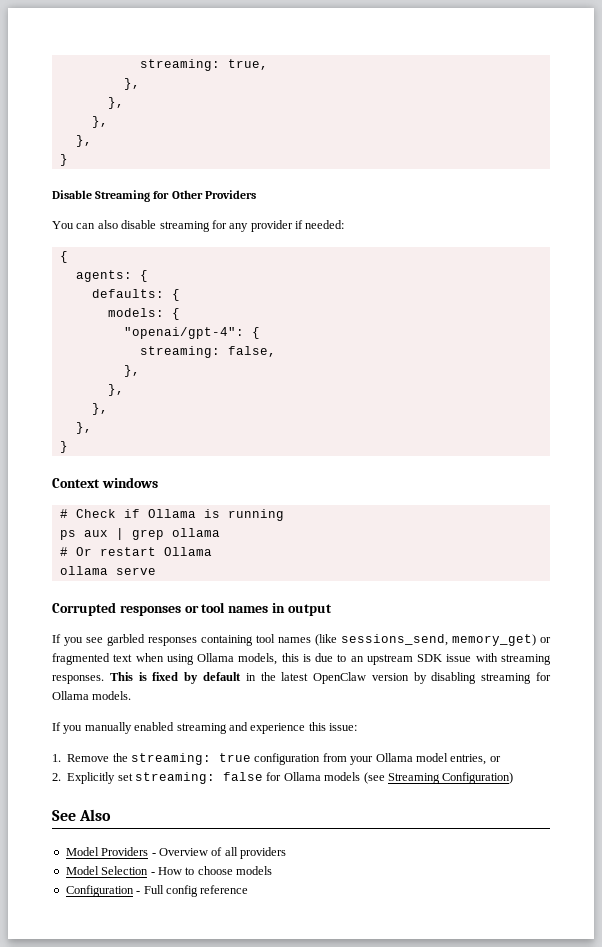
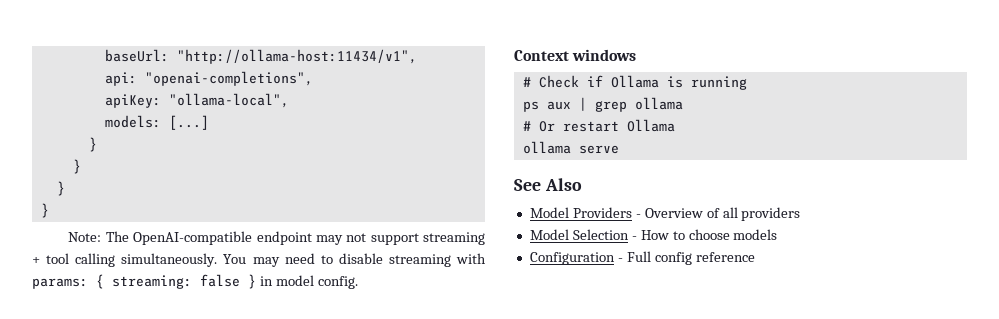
- streaming: true,
- },
- },
- },
- },
+ baseUrl: "http://ollama-host:11434/v1",
+ api: "openai-completions",
+ apiKey: "ollama-local",
+ models: [...]
  }
- Disable Streaming for Other Providers
- You can also disable streaming for any provider if needed:
- {
- agents: {
- defaults: {
- models: {
- "openai/gpt-4": {
- streaming: false,
- },
- },
- },
- },
  }
+ }
+ }
+ Note: The OpenAI-compatible endpoint may not support streaming + tool calling simultaneously. You may need to disable streaming with params: { streaming: false } in model config.
- Corrupted responses or tool names in output
- If you see garbled responses containing tool names (like sessions_send, memory_get) or fragmented text when using Ollama models, this is due to an upstream SDK issue with streaming responses. This is fixed by default in the latest OpenClaw version by disabling streaming for Ollama models.
- If you manually enabled streaming and experience this issue:
- 1. Remove the streaming: true configuration from your Ollama model entries, or
- 2. Explicitly set streaming: false for Ollama models (see Streaming Configuration)

